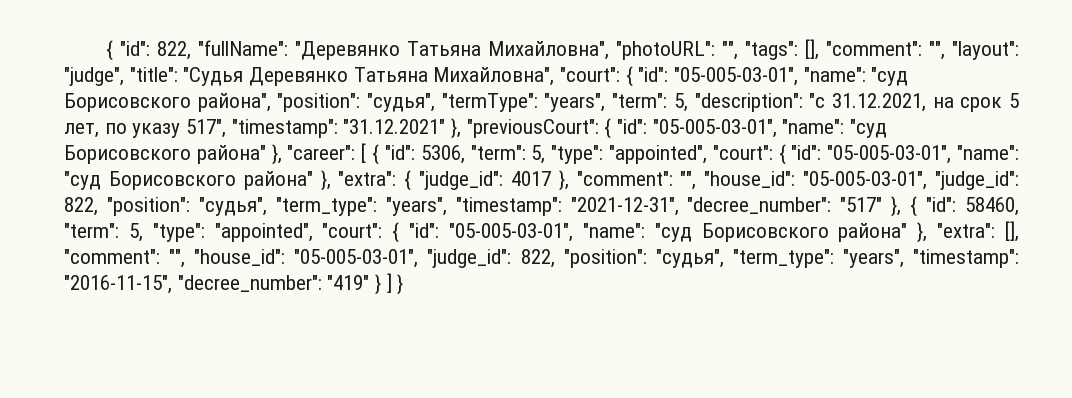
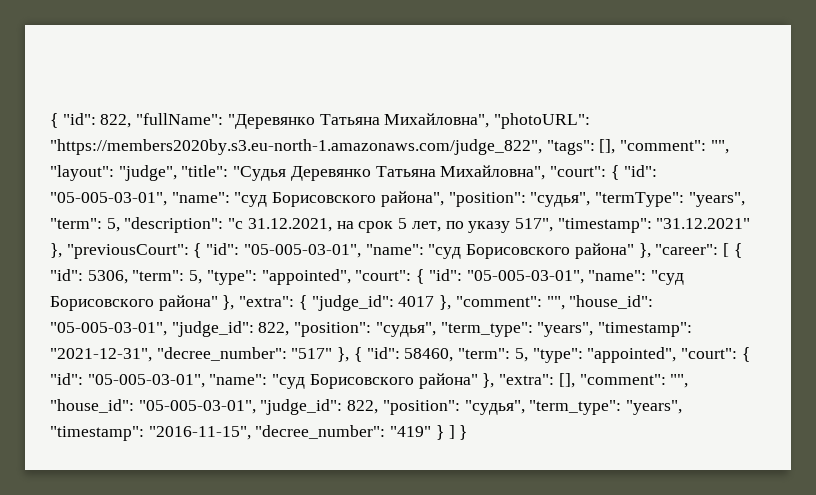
- "", "tags":
+ "https://members2020by.s3.eu-north-1.amazonaws.com/judge_822", "tags":

